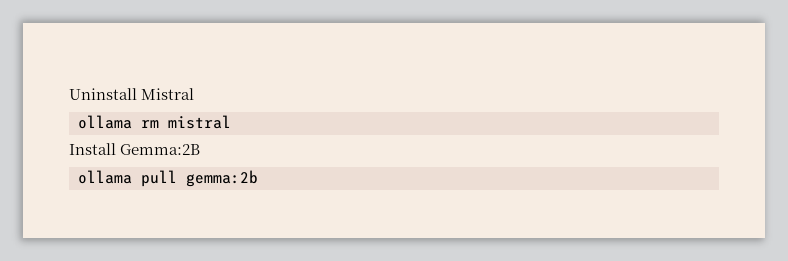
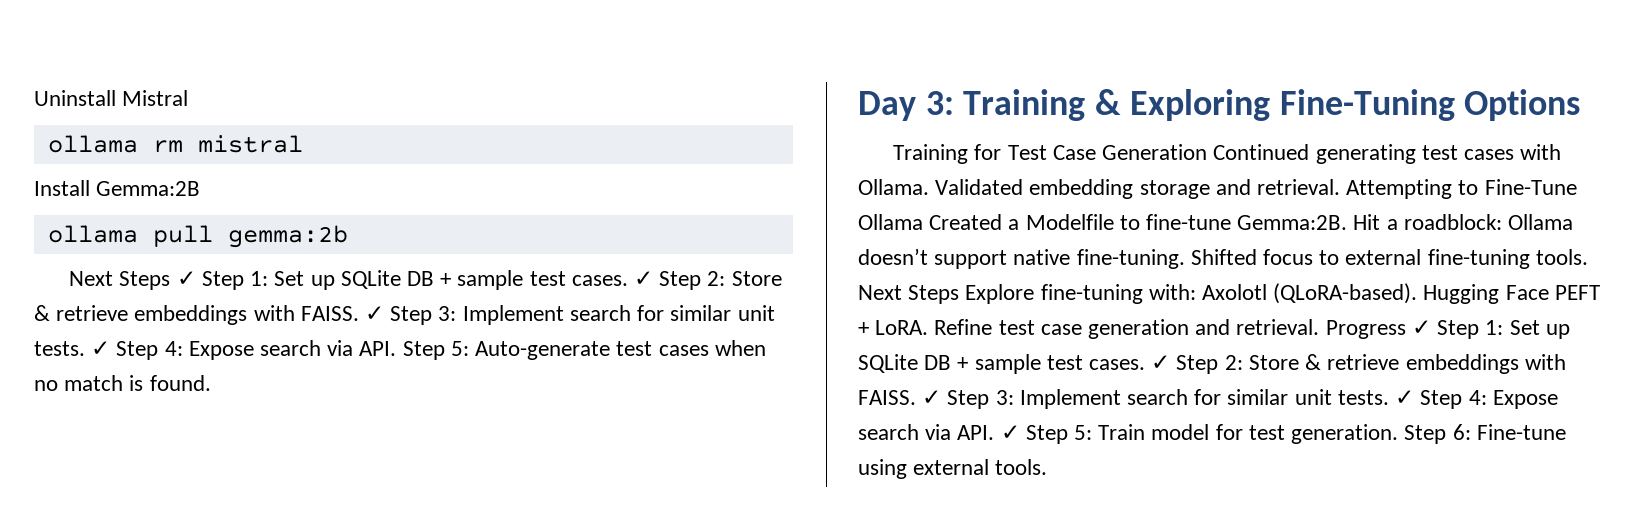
+ Next Steps ✓ Step 1: Set up SQLite DB + sample test cases. ✓ Step 2: Store & retrieve embeddings with FAISS. ✓ Step 3: Implement search for similar unit tests. ✓ Step 4: Expose search via API. Step 5: Auto-generate test cases when no match is found.
+ Day 3: Training & Exploring Fine-Tuning Options
+ Training for Test Case Generation Continued generating test cases with Ollama. Validated embedding storage and retrieval. Attempting to Fine-Tune Ollama Created a Modelfile to fine-tune Gemma:2B. Hit a roadblock: Ollama doesn’t support native fine-tuning. Shifted focus to external fine-tuning tools. Next Steps Explore fine-tuning with: Axolotl (QLoRA-based). Hugging Face PEFT + LoRA. Refine test case generation and retrieval. Progress ✓ Step 1: Set up SQLite DB + sample test cases. ✓ Step 2: Store & retrieve embeddings with FAISS. ✓ Step 3: Implement search for similar unit tests. ✓ Step 4: Expose search via API. ✓ Step 5: Train model for test generation. Step 6: Fine-tune using external tools.

